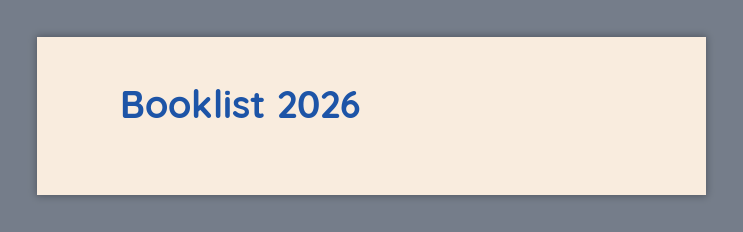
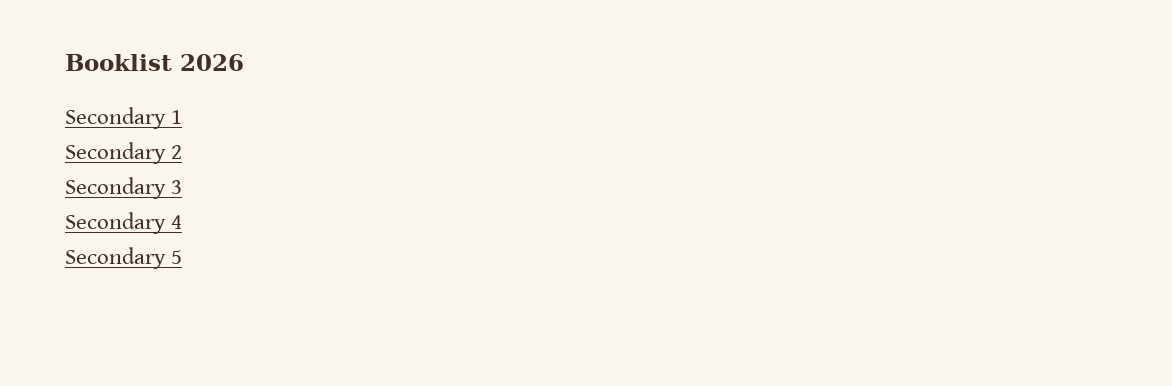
+ Secondary 1
+ Secondary 2
+ Secondary 3
+ Secondary 4
+ Secondary 5

